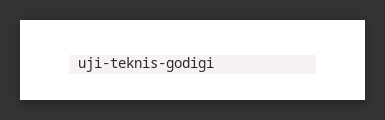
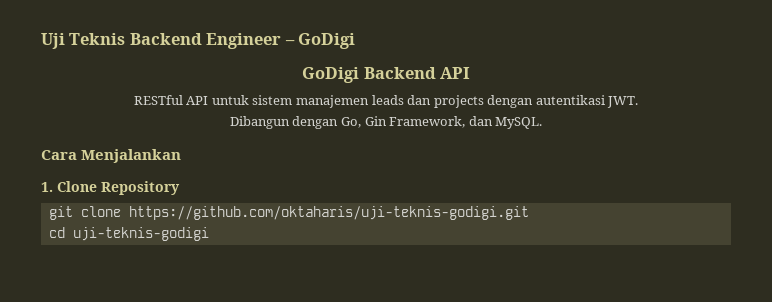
- uji-teknis-godigi
+ Uji Teknis Backend Engineer – GoDigi
+ GoDigi Backend API
+ RESTful API untuk sistem manajemen leads dan projects dengan autentikasi JWT.
+ Dibangun dengan Go, Gin Framework, dan MySQL.
+ Cara Menjalankan
+ 1. Clone Repository
+ git clone https://github.com/oktaharis/uji-teknis-godigi.git
+ cd uji-teknis-godigi

